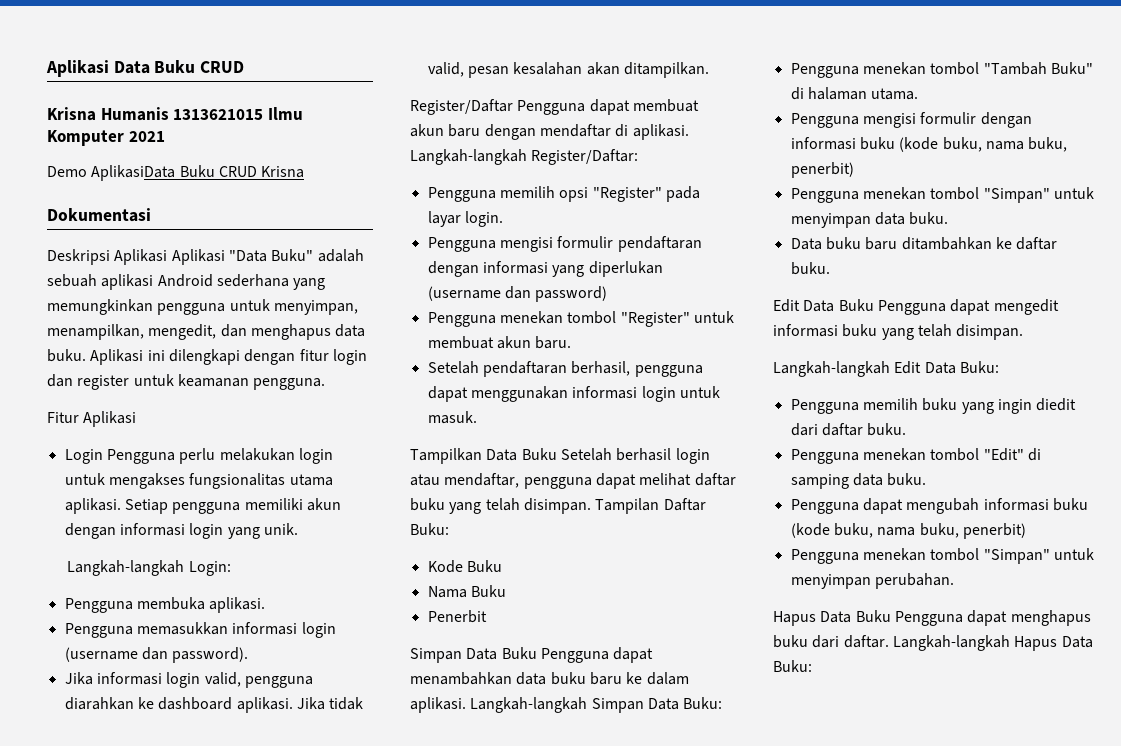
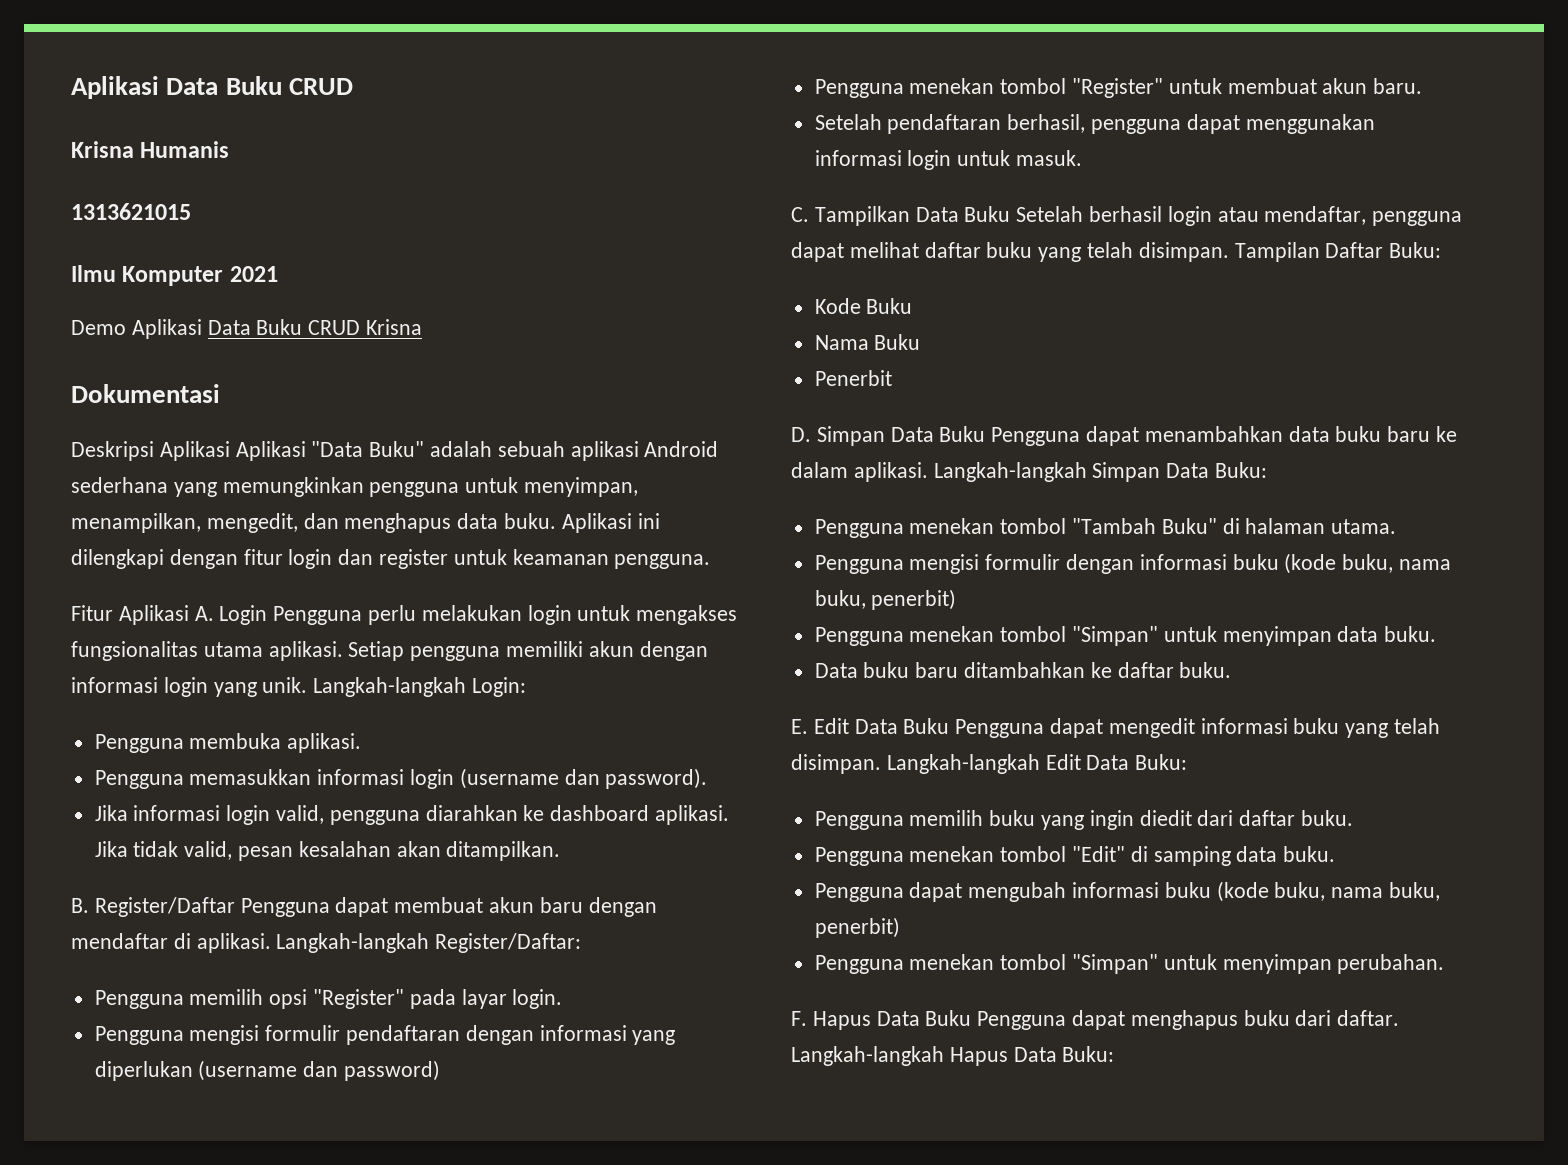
- Krisna Humanis 1313621015 Ilmu Komputer 2021
+ Krisna Humanis
+ 1313621015
+ Ilmu Komputer 2021
- Demo AplikasiData Buku CRUD Krisna
+ Demo Aplikasi Data Buku CRUD Krisna
- Fitur Aplikasi
- Login Pengguna perlu melakukan login untuk mengakses fungsionalitas utama aplikasi.
+ Fitur Aplikasi A. Login Pengguna perlu melakukan login untuk mengakses fungsionalitas utama aplikasi.
- Setiap pengguna memiliki akun dengan informasi login yang unik.
- Langkah-langkah Login:
+ Setiap pengguna memiliki akun dengan informasi login yang unik. Langkah-langkah Login:
- Register/Daftar Pengguna dapat membuat akun baru dengan mendaftar di aplikasi.
+ B. Register/Daftar Pengguna dapat membuat akun baru dengan mendaftar di aplikasi.
- Tampilkan Data Buku Setelah berhasil login atau mendaftar, pengguna dapat melihat daftar buku yang telah disimpan.
+ C. Tampilkan Data Buku Setelah berhasil login atau mendaftar, pengguna dapat melihat daftar buku yang telah disimpan.
- Simpan Data Buku Pengguna dapat menambahkan data buku baru ke dalam aplikasi.
+ D. Simpan Data Buku Pengguna dapat menambahkan data buku baru ke dalam aplikasi.
- Edit Data Buku Pengguna dapat mengedit informasi buku yang telah disimpan.
- Langkah-langkah Edit Data Buku:
+ E. Edit Data Buku Pengguna dapat mengedit informasi buku yang telah disimpan. Langkah-langkah Edit Data Buku:
- Hapus Data Buku Pengguna dapat menghapus buku dari daftar.
+ F. Hapus Data Buku Pengguna dapat menghapus buku dari daftar.

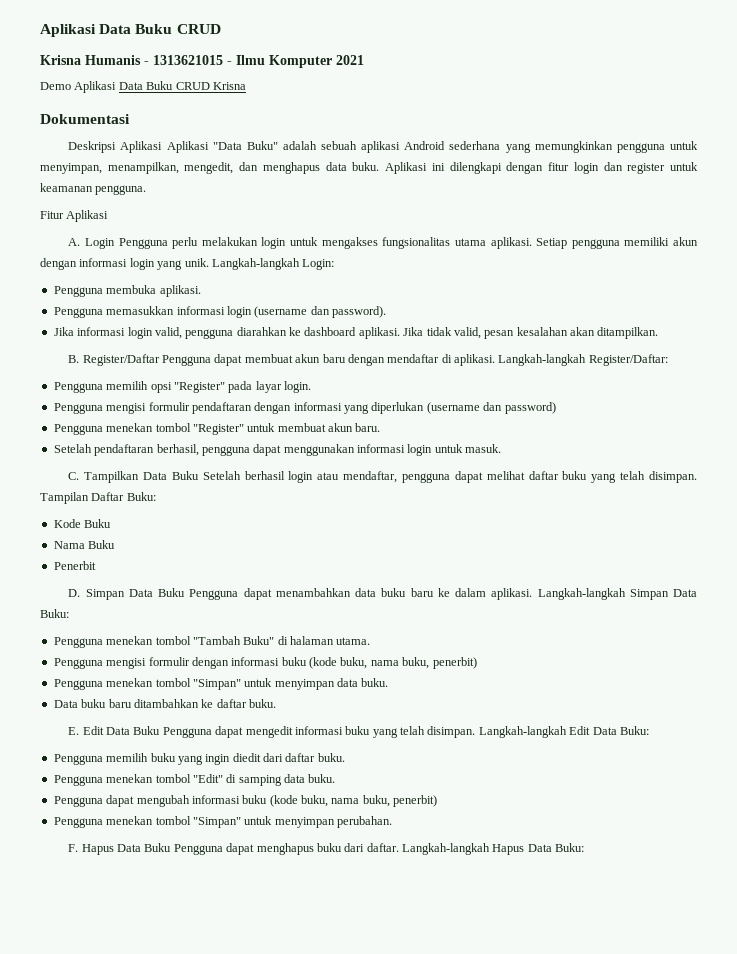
- Krisna Humanis
- 1313621015
- Ilmu Komputer 2021
+ Krisna Humanis - 1313621015 - Ilmu Komputer 2021
- Fitur Aplikasi A. Login Pengguna perlu melakukan login untuk mengakses fungsionalitas utama aplikasi.
+ Fitur Aplikasi
+ A. Login Pengguna perlu melakukan login untuk mengakses fungsionalitas utama aplikasi.

